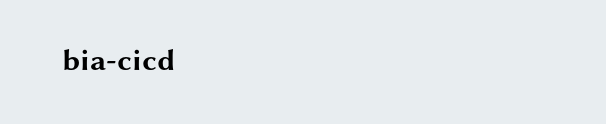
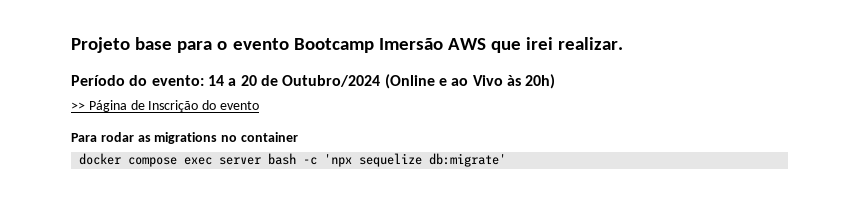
- bia-cicd
+ Projeto base para o evento Bootcamp Imersão AWS que irei realizar.
+ Período do evento: 14 a 20 de Outubro/2024 (Online e ao Vivo às 20h)
+ >> Página de Inscrição do evento
+ Para rodar as migrations no container
+ docker compose exec server bash -c 'npx sequelize db:migrate'

